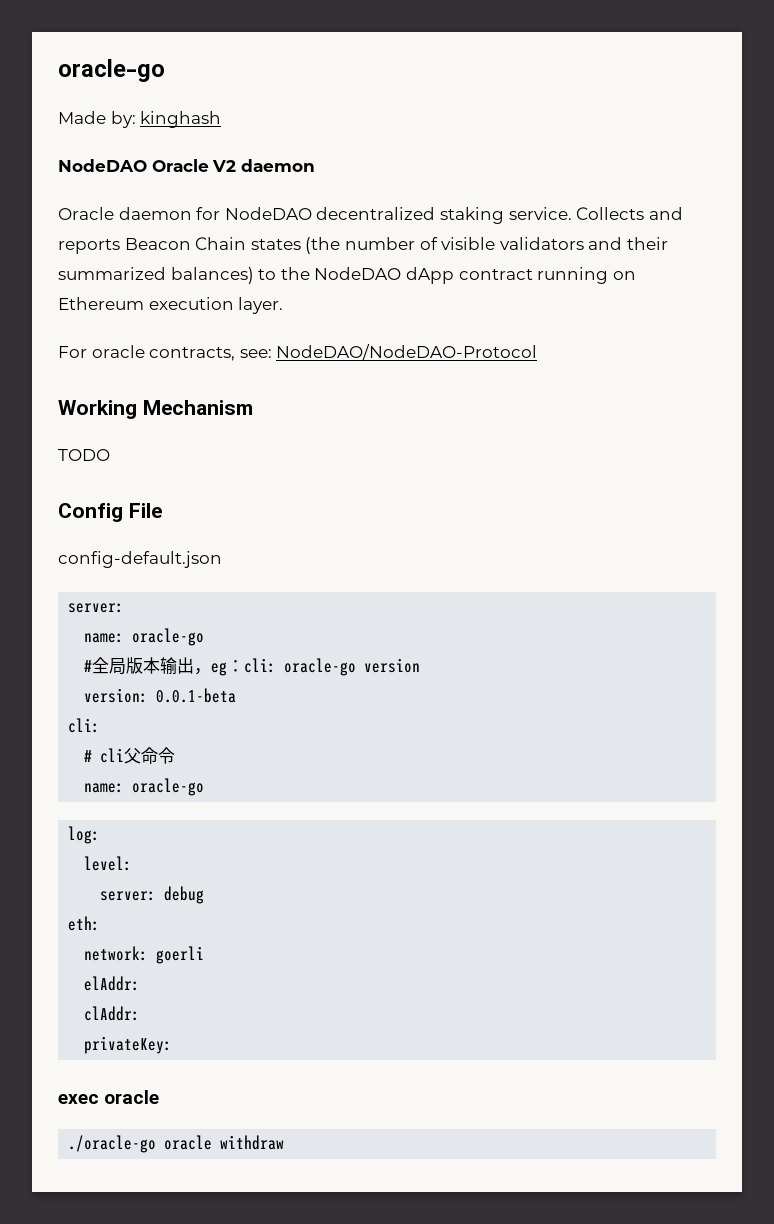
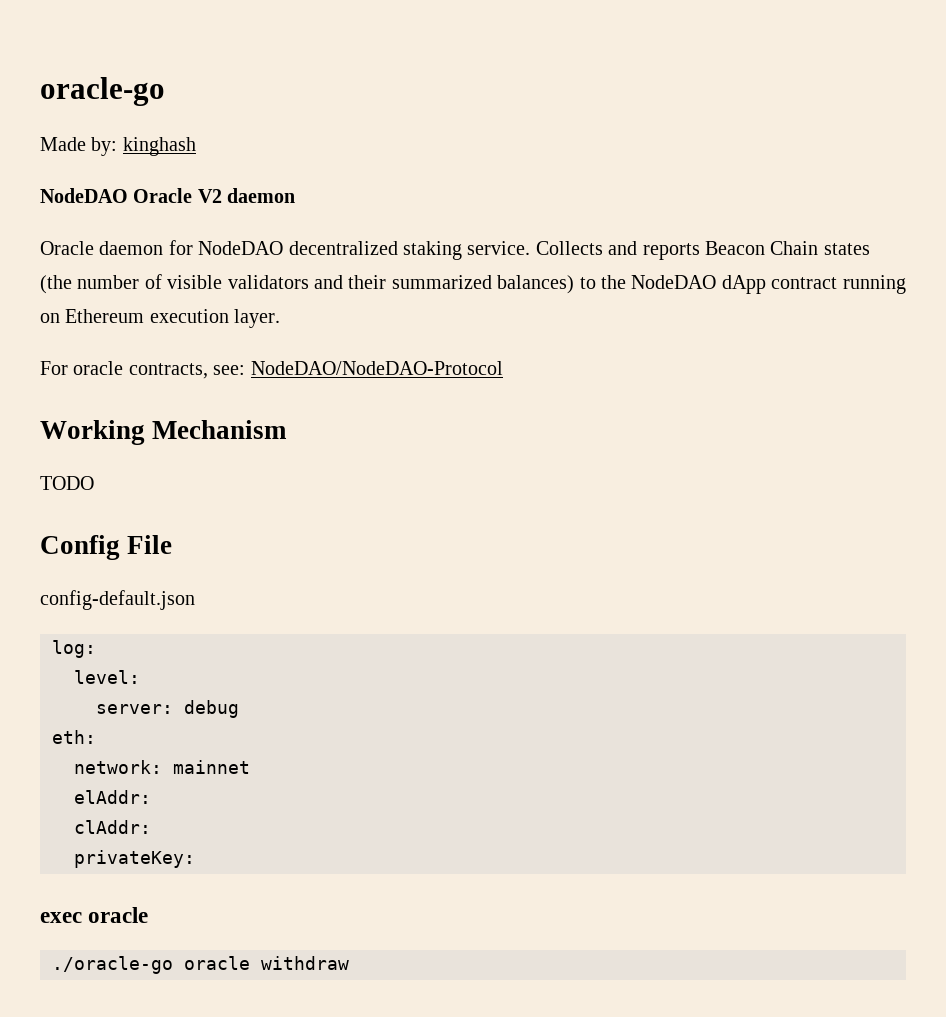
  config-default.json
- server:
- name: oracle-go
- #全局版本输出，eg：cli: oracle-go version
- version: 0.0.1-beta
- cli:
- # cli父命令
- name: oracle-go
- network: goerli
+ network: mainnet

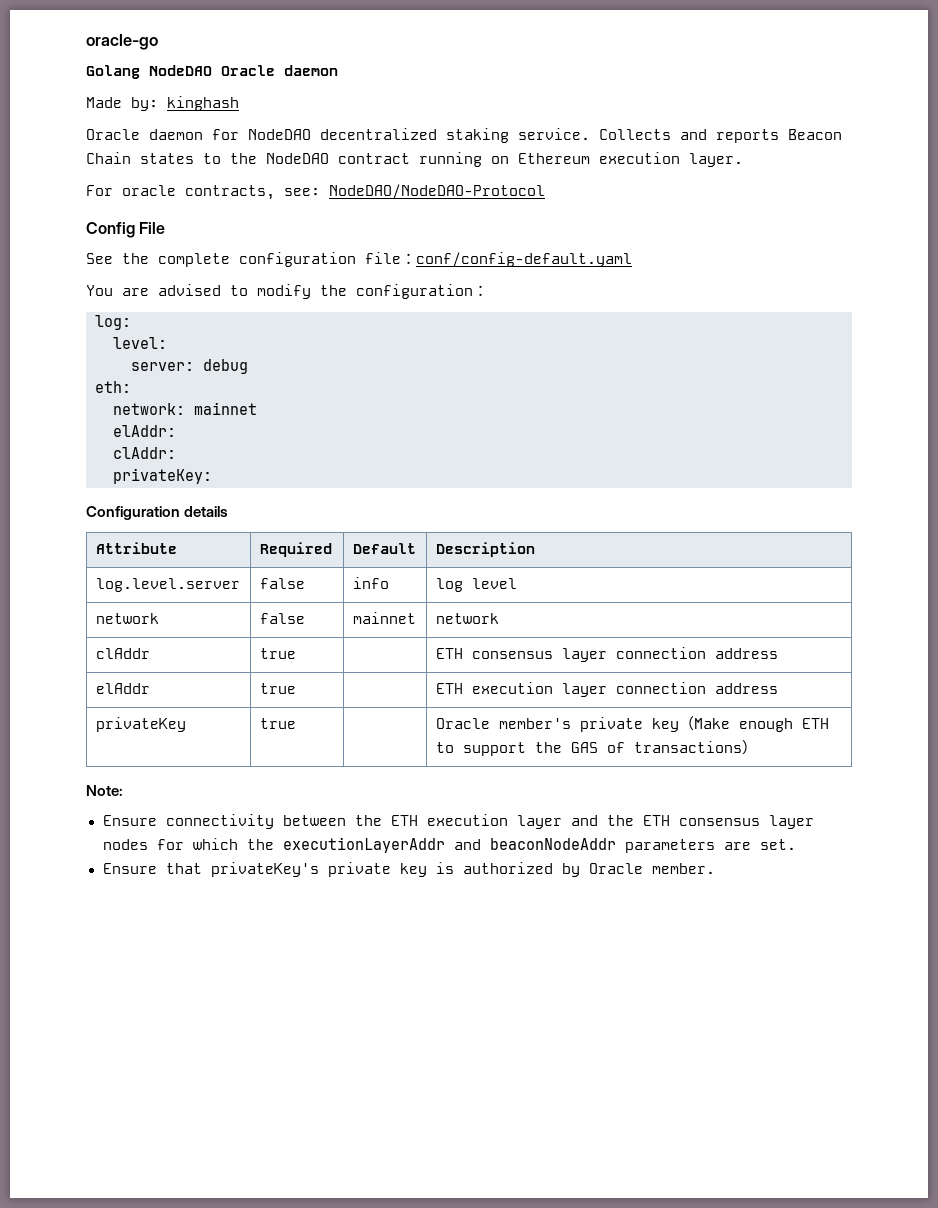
+ Golang NodeDAO Oracle daemon
- NodeDAO Oracle V2 daemon
- Collects and reports Beacon Chain states (the number of visible validators and their summarized balances) to the NodeDAO dApp contract running on Ethereum execution layer.
+ Collects and reports Beacon Chain states to the NodeDAO contract running on Ethereum execution layer.
- Working Mechanism
- TODO
- config-default.json
+ See the complete configuration file：conf/config-default.yaml
+ You are advised to modify the configuration：
- exec oracle
- ./oracle-go oracle withdraw
+ Configuration details
+ Attribute | Required | Default | Description
+ log.level.server | false | info | log level
+ network | false | mainnet | network
+ clAddr | true | | ETH consensus layer connection address
+ elAddr | true | | ETH execution layer connection address
+ privateKey | true | | Oracle member's private key（Make enough ETH to support the GAS of transactions）
+ Note:
+ Ensure connectivity between the ETH execution layer and the ETH consensus layer nodes for which the executionLayerAddr and beaconNodeAddr parameters are set.
+ Ensure that privateKey's private key is authorized by Oracle member.

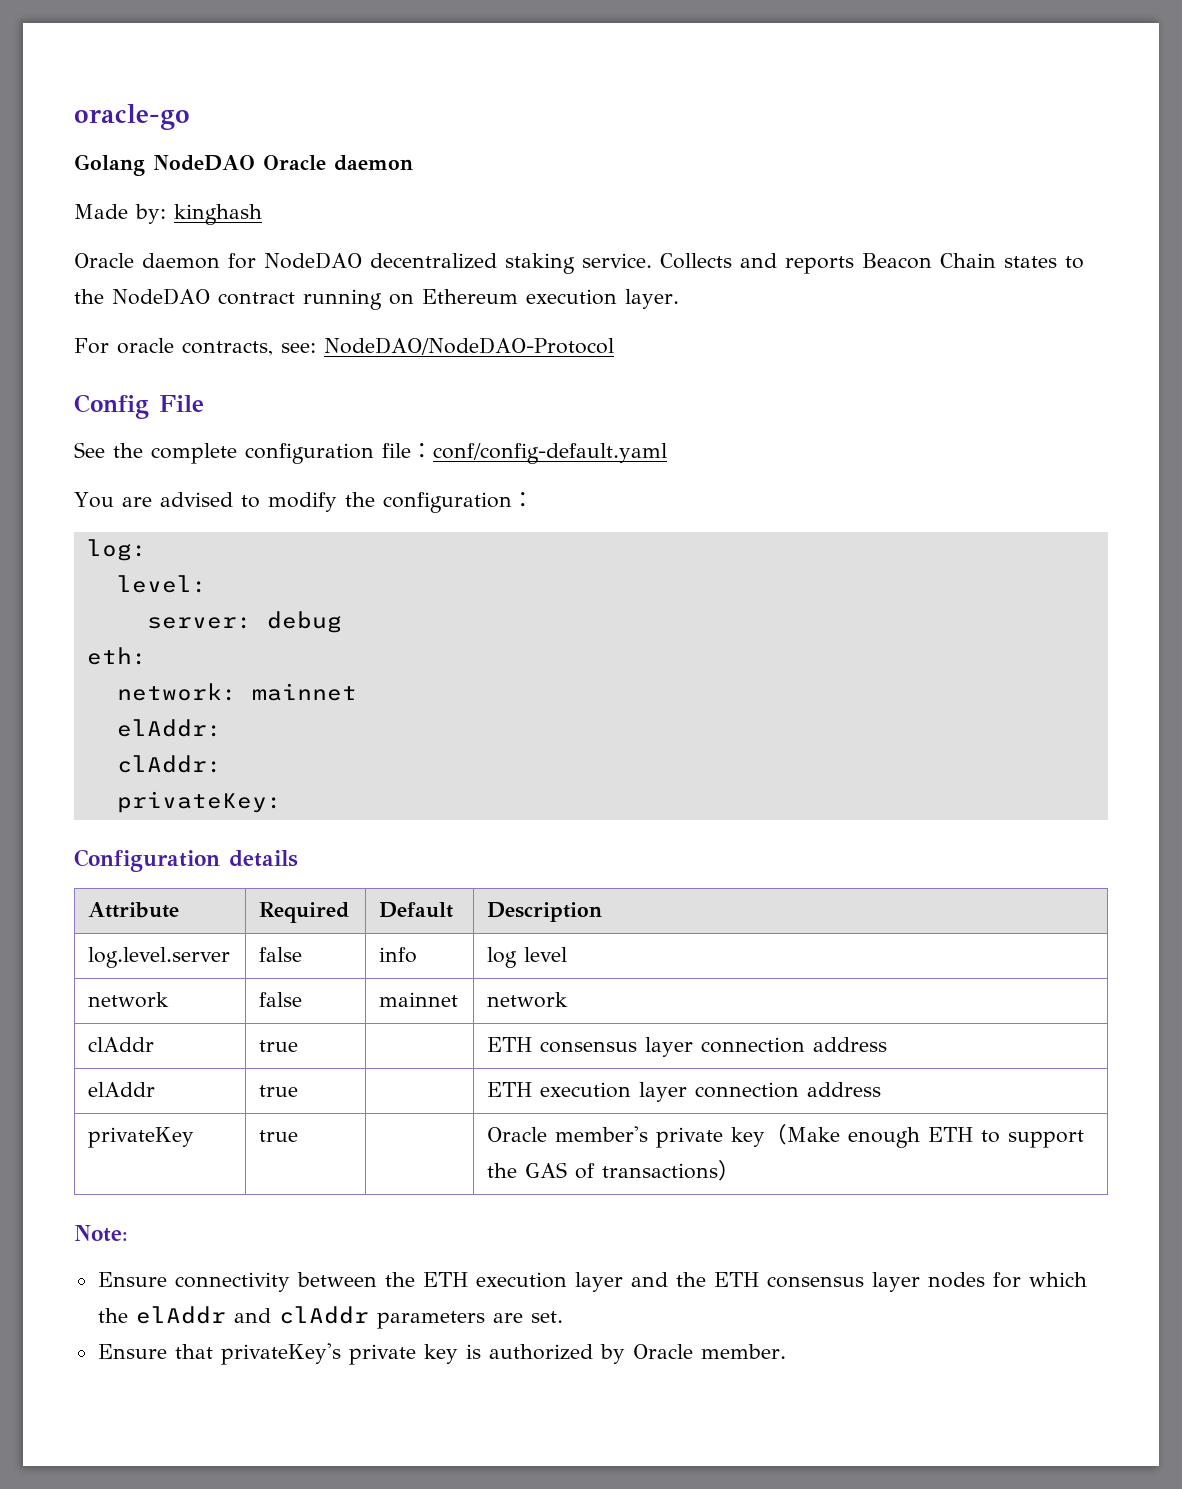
- Ensure connectivity between the ETH execution layer and the ETH consensus layer nodes for which the executionLayerAddr and beaconNodeAddr parameters are set.
+ Ensure connectivity between the ETH execution layer and the ETH consensus layer nodes for which the elAddr and clAddr parameters are set.

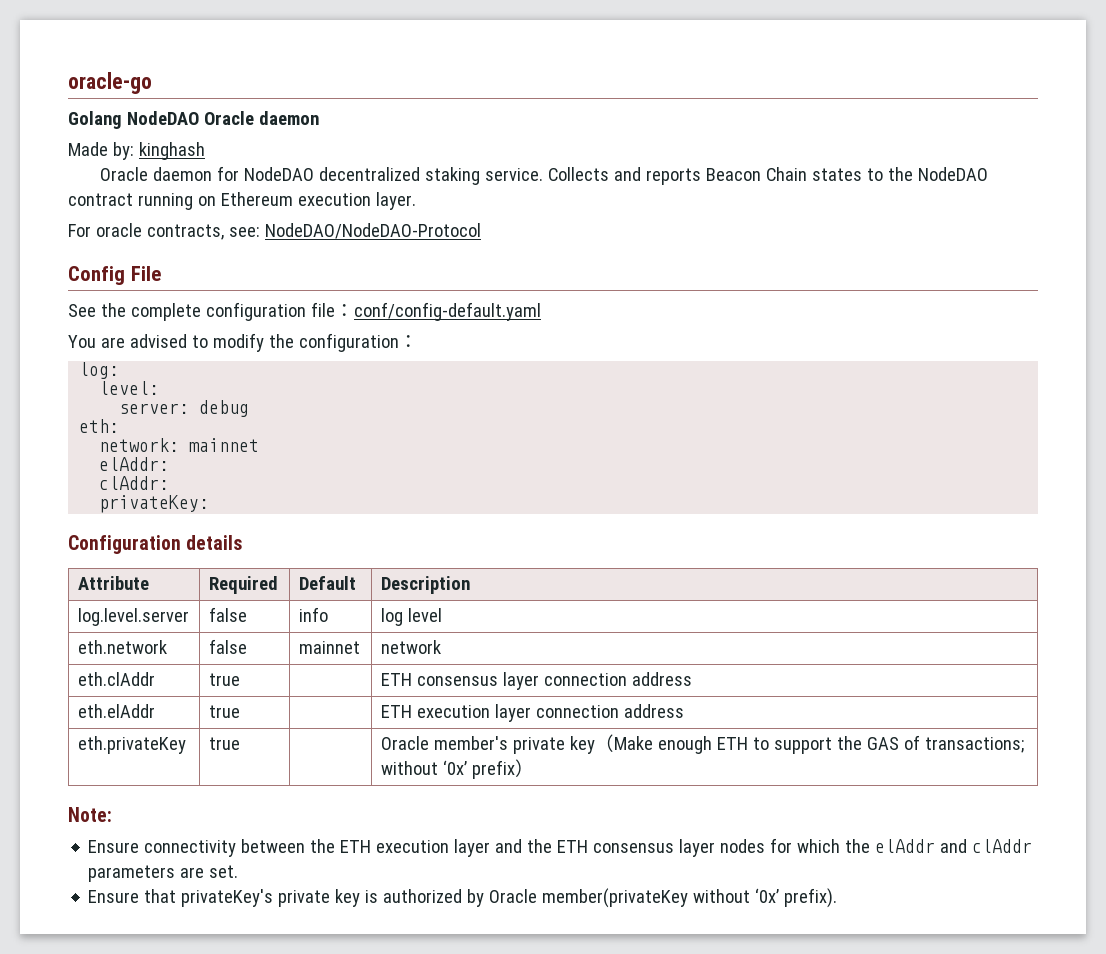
- network | false | mainnet | network
+ eth.network | false | mainnet | network
- clAddr | true | | ETH consensus layer connection address
+ eth.clAddr | true | | ETH consensus layer connection address
- elAddr | true | | ETH execution layer connection address
+ eth.elAddr | true | | ETH execution layer connection address
- privateKey | true | | Oracle member's private key（Make enough ETH to support the GAS of transactions）
+ eth.privateKey | true | | Oracle member's private key（Make enough ETH to support the GAS of transactions; without ‘0x’ prefix）
- Ensure that privateKey's private key is authorized by Oracle member.
+ Ensure that privateKey's private key is authorized by Oracle member(privateKey without ‘0x’ prefix).

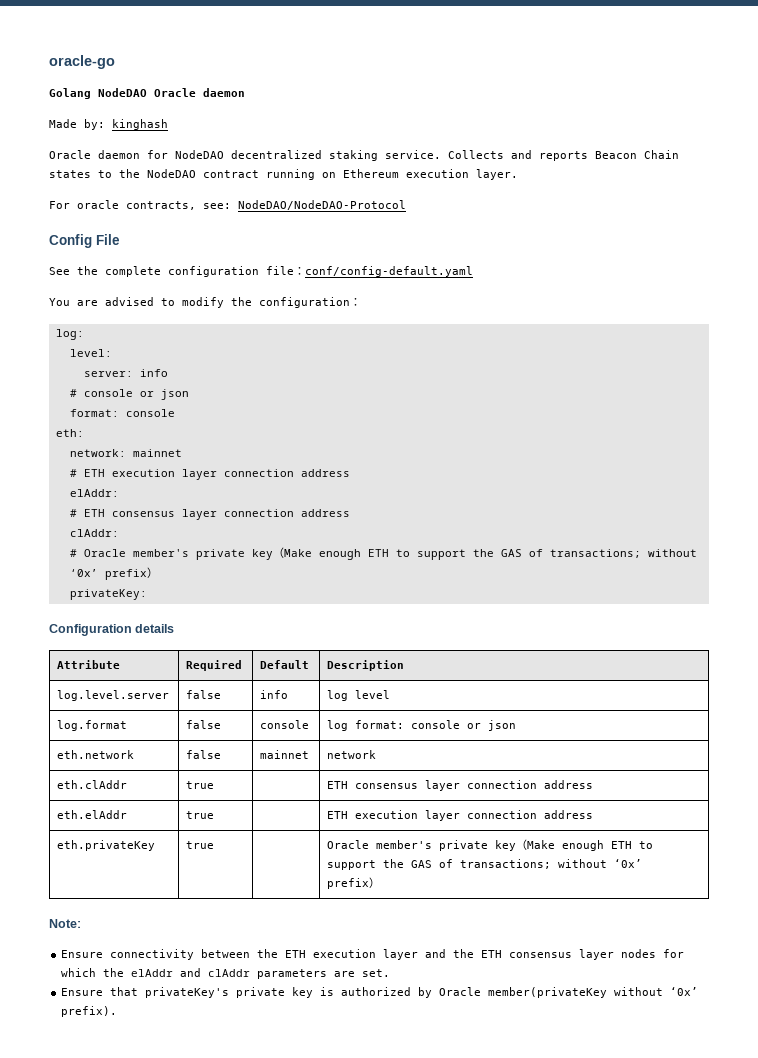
- server: debug
+ server: info
+ # console or json
+ format: console
  eth:
  network: mainnet
+ # ETH execution layer connection address
  elAddr:
+ # ETH consensus layer connection address
  clAddr:
+ # Oracle member's private key（Make enough ETH to support the GAS of transactions; without ‘0x’ prefix）
+ log.format | false | console | log format: console or json

